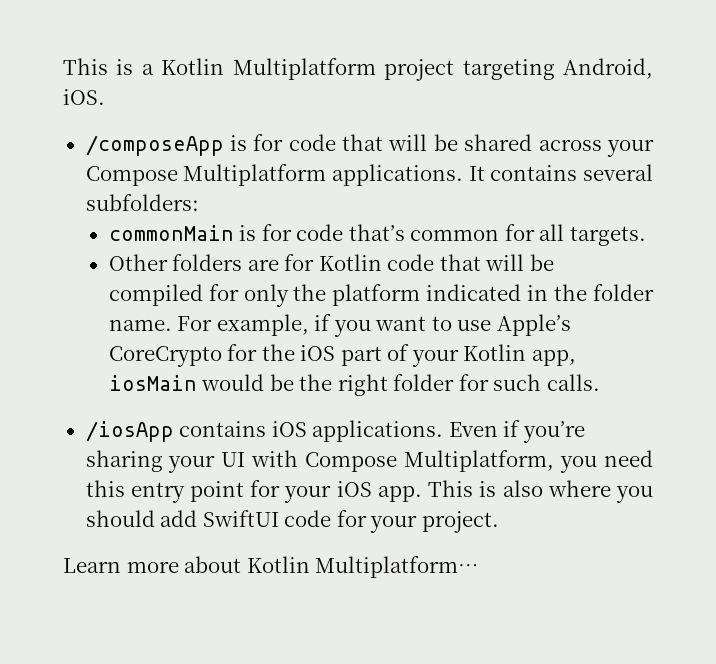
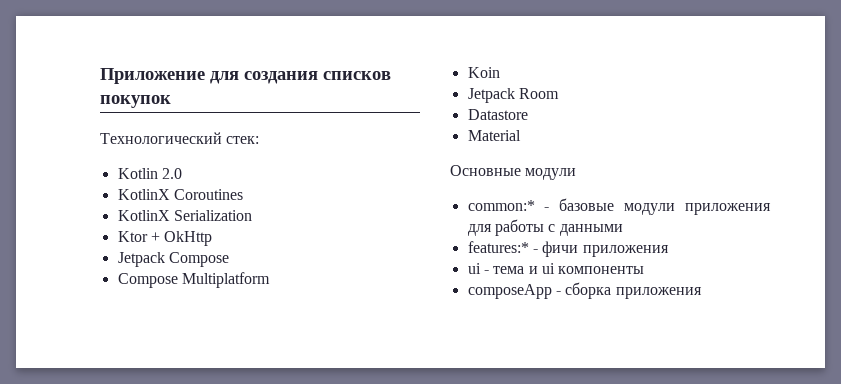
- This is a Kotlin Multiplatform project targeting Android, iOS.
- /composeApp is for code that will be shared across your Compose Multiplatform applications. It contains several subfolders:
- commonMain is for code that’s common for all targets.
- Other folders are for Kotlin code that will be compiled for only the platform indicated in the folder name. For example, if you want to use Apple’s CoreCrypto for the iOS part of your Kotlin app, iosMain would be the right folder for such calls.
- /iosApp contains iOS applications. Even if you’re sharing your UI with Compose Multiplatform, you need this entry point for your iOS app. This is also where you should add SwiftUI code for your project.
- Learn more about Kotlin Multiplatform…
+ Приложение для создания списков покупок
+ Технологический стек:
+ Kotlin 2.0
+ KotlinX Coroutines
+ KotlinX Serialization
+ Ktor + OkHttp
+ Jetpack Compose
+ Compose Multiplatform
+ Koin
+ Jetpack Room
+ Datastore
+ Material
+ Основные модули
+ common:* - базовые модули приложения для работы с данными
+ features:* - фичи приложения
+ ui - тема и ui компоненты
+ composeApp - сборка приложения

